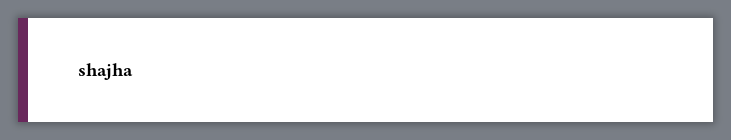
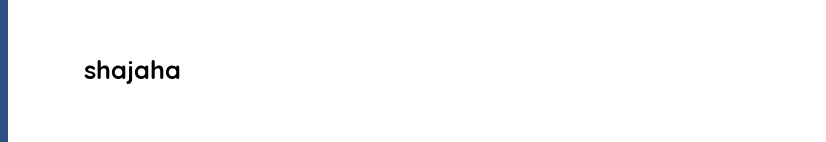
- shajha
+ shajaha

